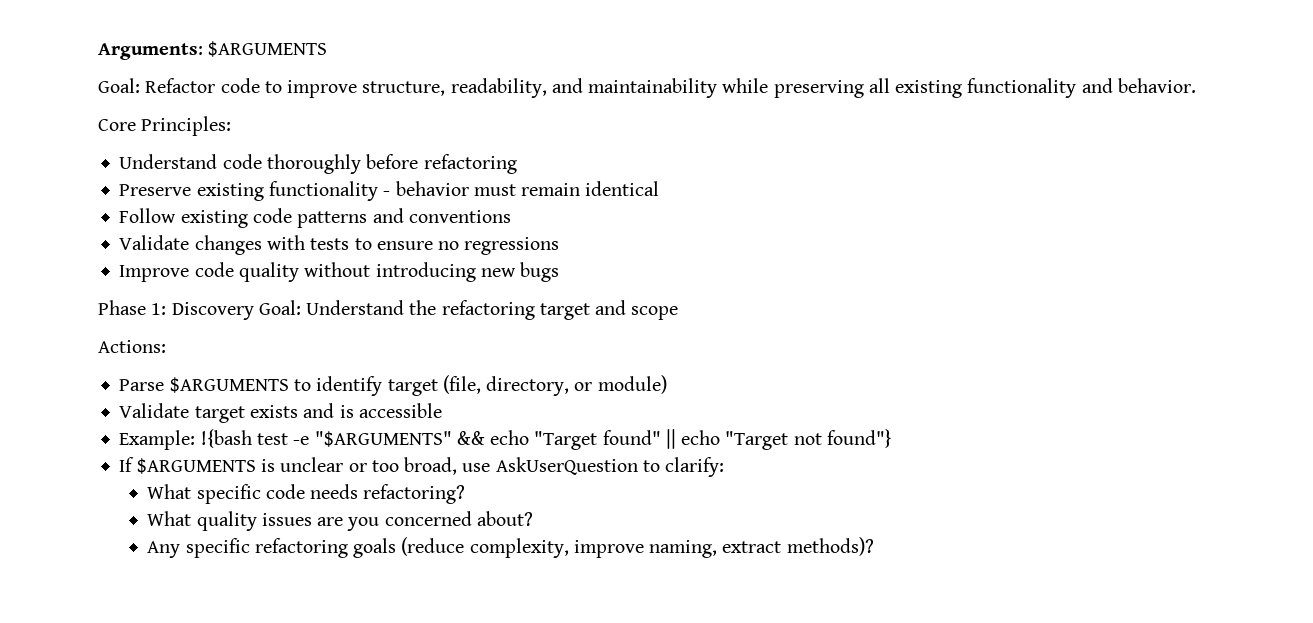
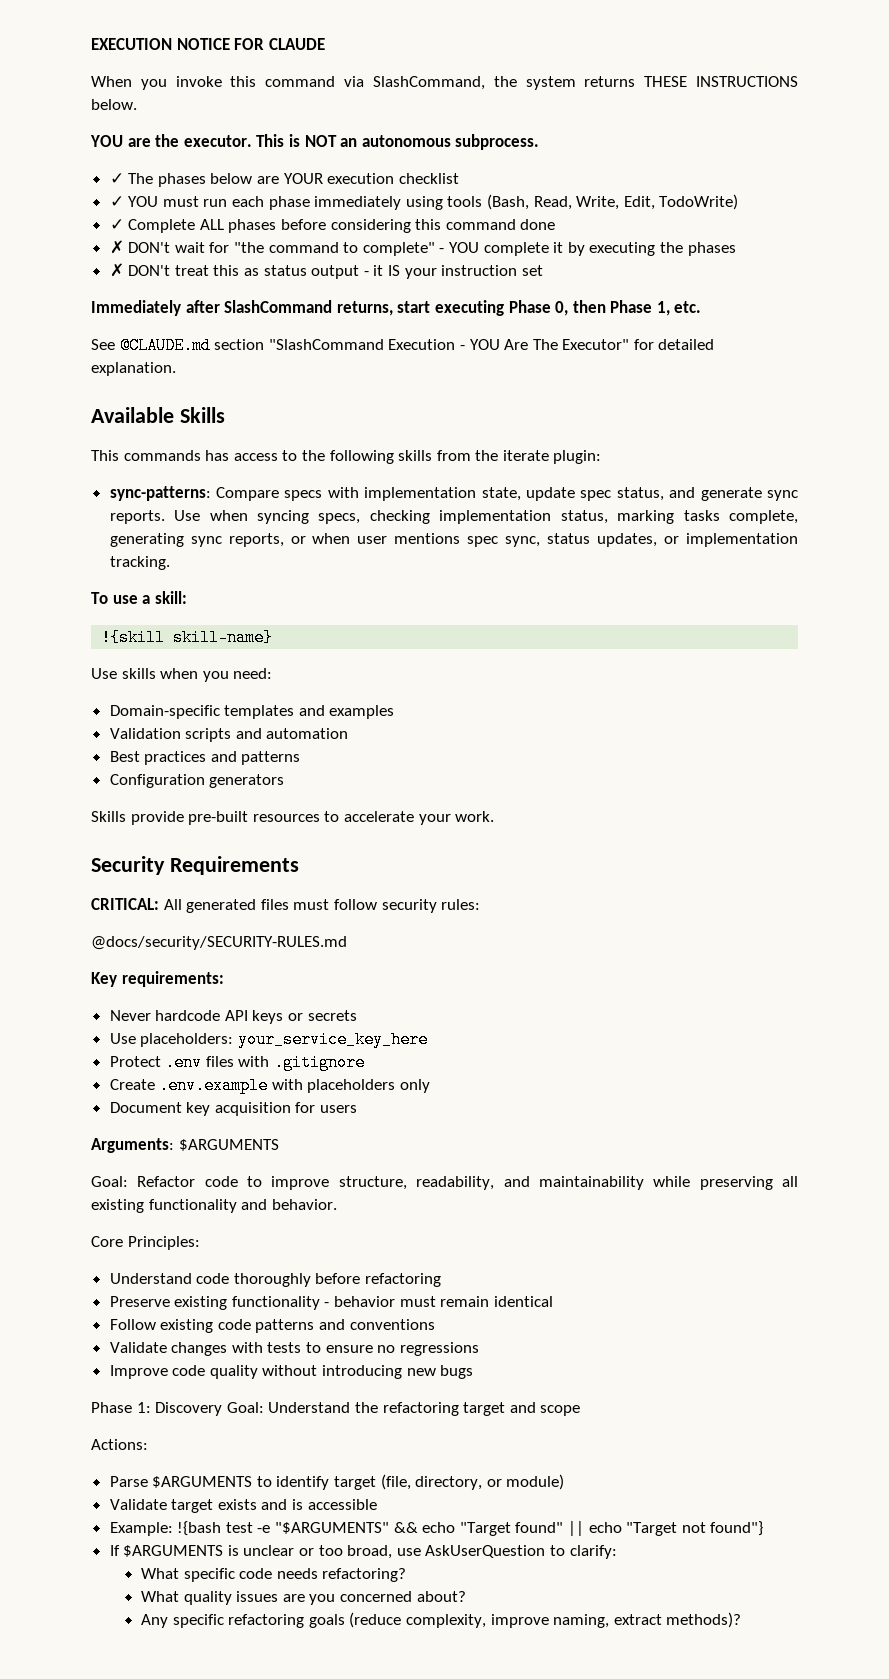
+ EXECUTION NOTICE FOR CLAUDE
+ When you invoke this command via SlashCommand, the system returns THESE INSTRUCTIONS below.
+ YOU are the executor. This is NOT an autonomous subprocess.
+ ✓ The phases below are YOUR execution checklist
+ ✓ YOU must run each phase immediately using tools (Bash, Read, Write, Edit, TodoWrite)
+ ✓ Complete ALL phases before considering this command done
+ ✗ DON't wait for "the command to complete" - YOU complete it by executing the phases
+ ✗ DON't treat this as status output - it IS your instruction set
+ Immediately after SlashCommand returns, start executing Phase 0, then Phase 1, etc.
+ See @CLAUDE.md section "SlashCommand Execution - YOU Are The Executor" for detailed explanation.
+ Available Skills
+ This commands has access to the following skills from the iterate plugin:
+ sync-patterns: Compare specs with implementation state, update spec status, and generate sync reports. Use when syncing specs, checking implementation status, marking tasks complete, generating sync reports, or when user mentions spec sync, status updates, or implementation tracking.
+ To use a skill:
+ !{skill skill-name}
+ Use skills when you need:
+ Domain-specific templates and examples
+ Validation scripts and automation
+ Best practices and patterns
+ Configuration generators
+ Skills provide pre-built resources to accelerate your work.
+ Security Requirements
+ CRITICAL: All generated files must follow security rules:
+ @docs/security/SECURITY-RULES.md
+ Key requirements:
+ Never hardcode API keys or secrets
+ Use placeholders: your_service_key_here
+ Protect .env files with .gitignore
+ Create .env.example with placeholders only
+ Document key acquisition for users

